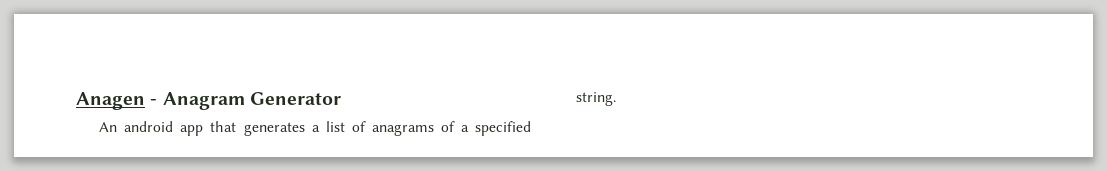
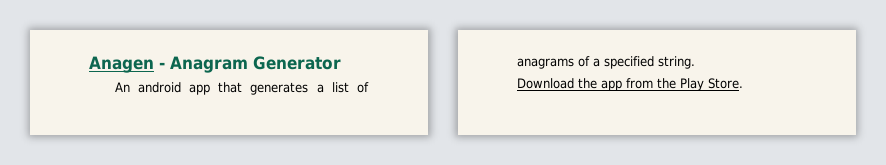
+ Download the app from the Play Store.

